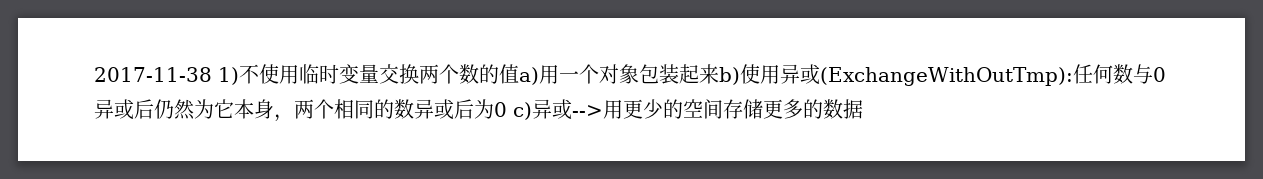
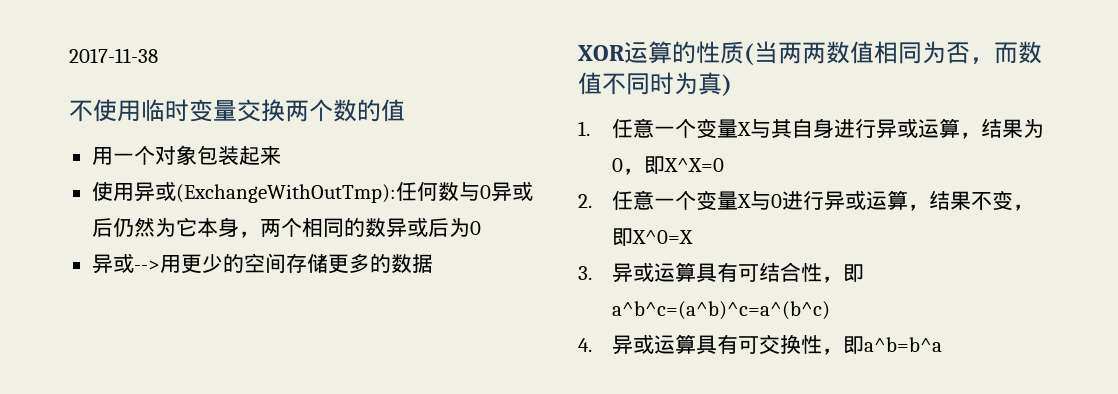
- 2017-11-38 1)不使用临时变量交换两个数的值a)用一个对象包装起来b)使用异或(ExchangeWithOutTmp):任何数与0异或后仍然为它本身，两个相同的数异或后为0 c)异或-->用更少的空间存储更多的数据
+ 2017-11-38
+ 不使用临时变量交换两个数的值
+ 用一个对象包装起来
+ 使用异或(ExchangeWithOutTmp):任何数与0异或后仍然为它本身，两个相同的数异或后为0
+ 异或-->用更少的空间存储更多的数据
+ XOR运算的性质(当两两数值相同为否，而数值不同时为真)
+ 1.任意一个变量X与其自身进行异或运算，结果为0，即X^X=0
+ 2.任意一个变量X与0进行异或运算，结果不变，即X^0=X
+ 3.异或运算具有可结合性，即a^b^c=(a^b)^c=a^(b^c)
+ 4.异或运算具有可交换性，即a^b=b^a

